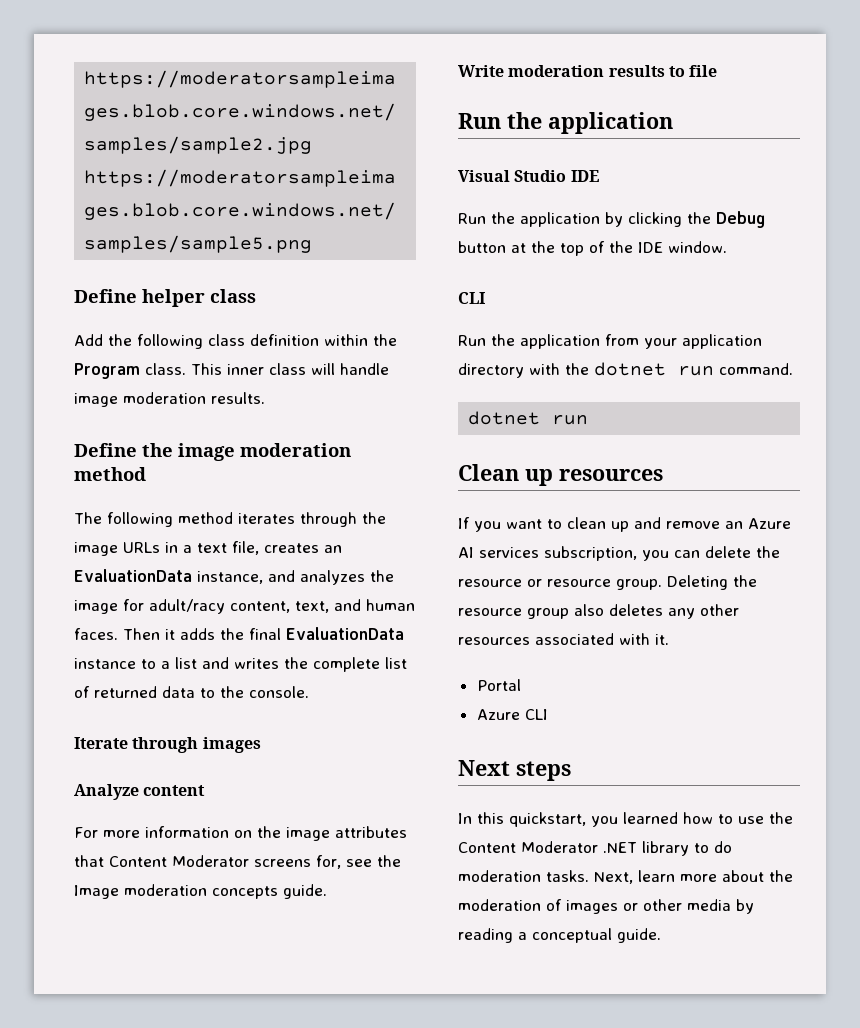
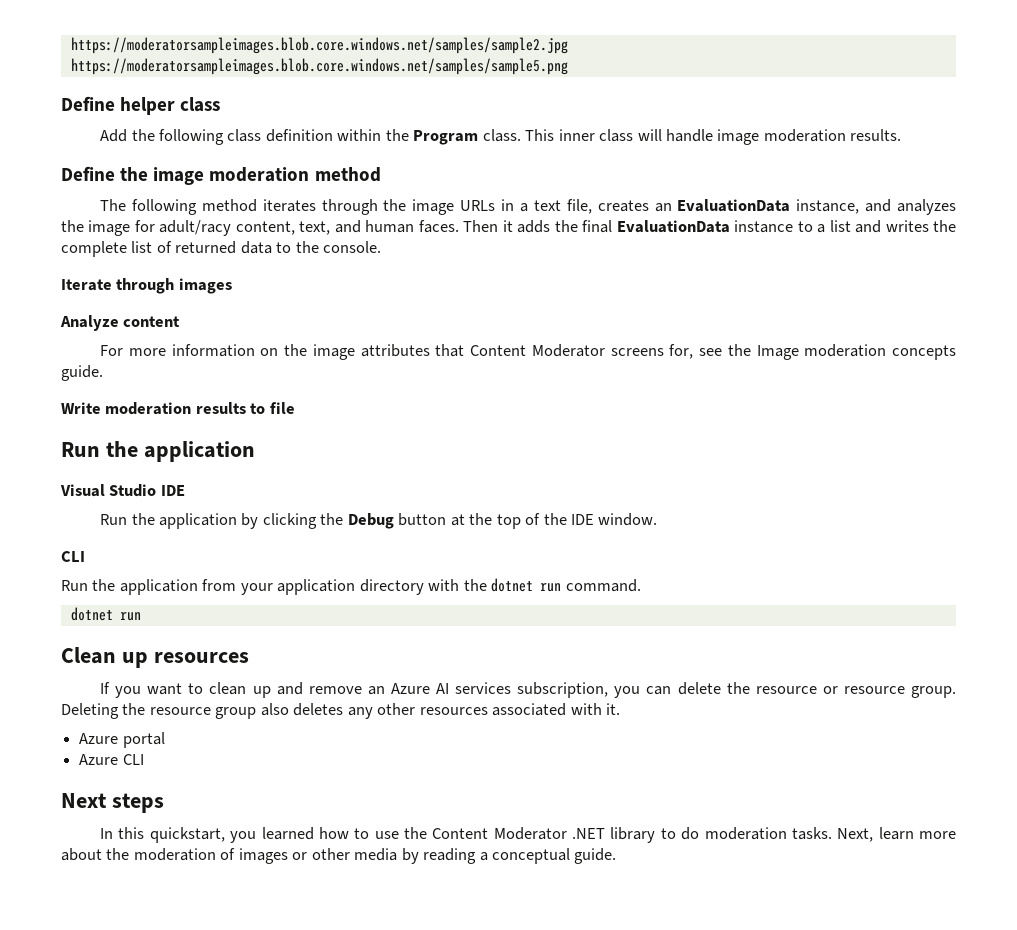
- Portal
+ Azure portal

